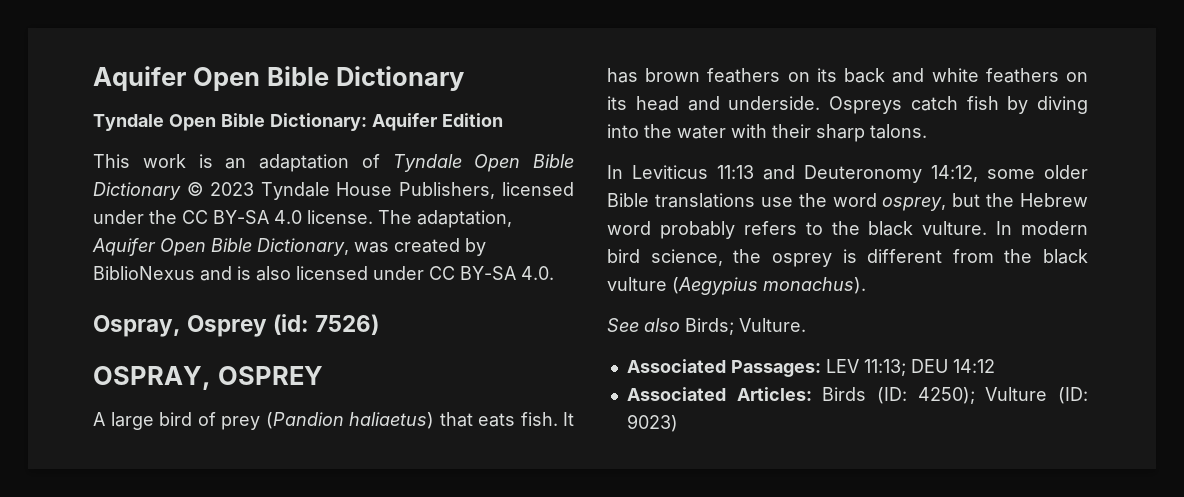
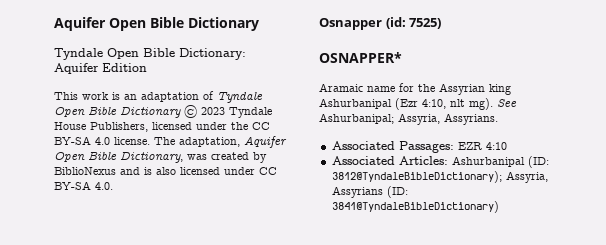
- Ospray, Osprey (id: 7526)
- OSPRAY, OSPREY
- A large bird of prey (Pandion haliaetus) that eats fish. It has brown feathers on its back and white feathers on its head and underside. Ospreys catch fish by diving into the water with their sharp talons.
- In Leviticus 11:13 and Deuteronomy 14:12, some older Bible translations use the word osprey, but the Hebrew word probably refers to the black vulture. In modern bird science, the osprey is different from the black vulture (Aegypius monachus).
- See also Birds; Vulture.
- Associated Passages: LEV 11:13; DEU 14:12
- Associated Articles: Birds (ID: 4250); Vulture (ID: 9023)
+ Osnapper (id: 7525)
+ OSNAPPER*
+ Aramaic name for the Assyrian king Ashurbanipal (Ezr 4:10, nlt mg). See Ashurbanipal; Assyria, Assyrians.
+ Associated Passages: EZR 4:10
+ Associated Articles: Ashurbanipal (ID: 3812@TyndaleBibleDictionary); Assyria, Assyrians (ID: 3841@TyndaleBibleDictionary)

